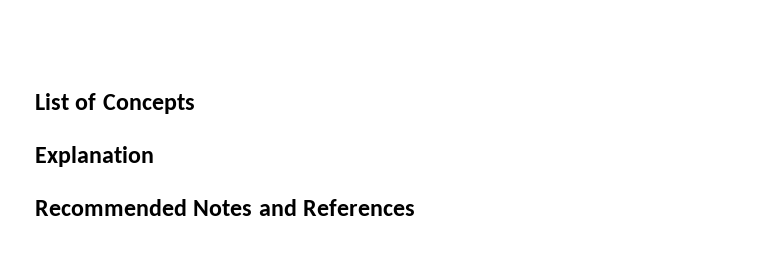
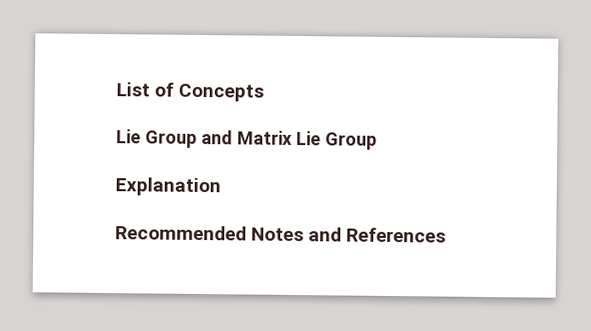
+ Lie Group and Matrix Lie Group

